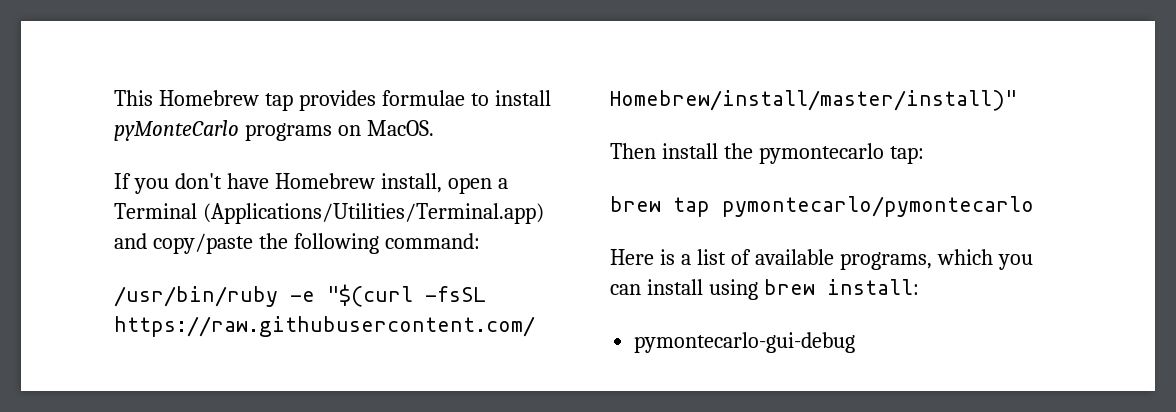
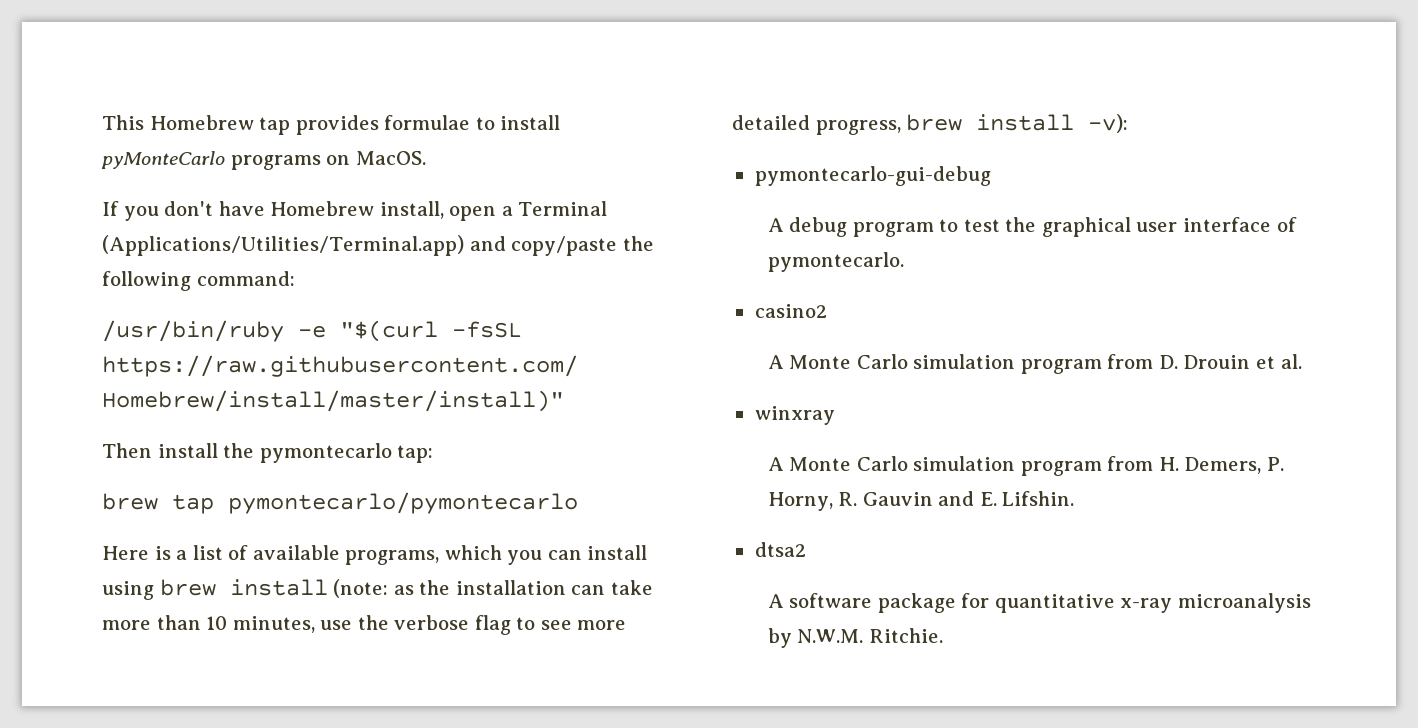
- Here is a list of available programs, which you can install using brew install:
+ Here is a list of available programs, which you can install using brew install (note: as the installation can take more than 10 minutes, use the verbose flag to see more detailed progress, brew install -v):
  pymontecarlo-gui-debug
+ A debug program to test the graphical user interface of pymontecarlo.
+ casino2
+ A Monte Carlo simulation program from D. Drouin et al.
+ winxray
+ A Monte Carlo simulation program from H. Demers, P. Horny, R. Gauvin and E. Lifshin.
+ dtsa2
+ A software package for quantitative x-ray microanalysis by N.W.M. Ritchie.

